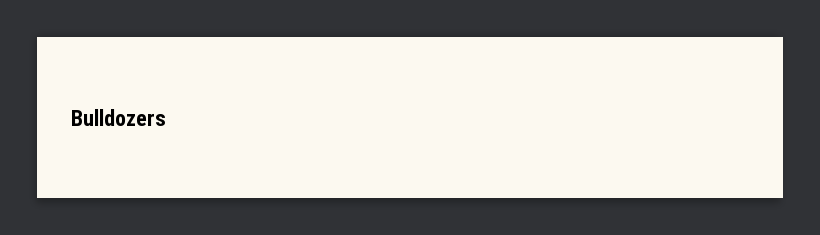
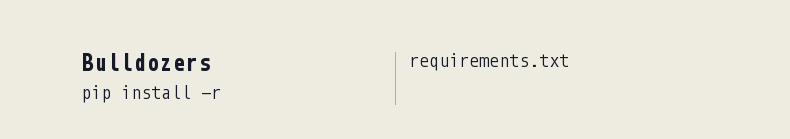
+ pip install -r requirements.txt

